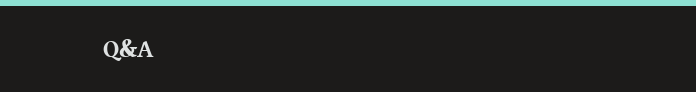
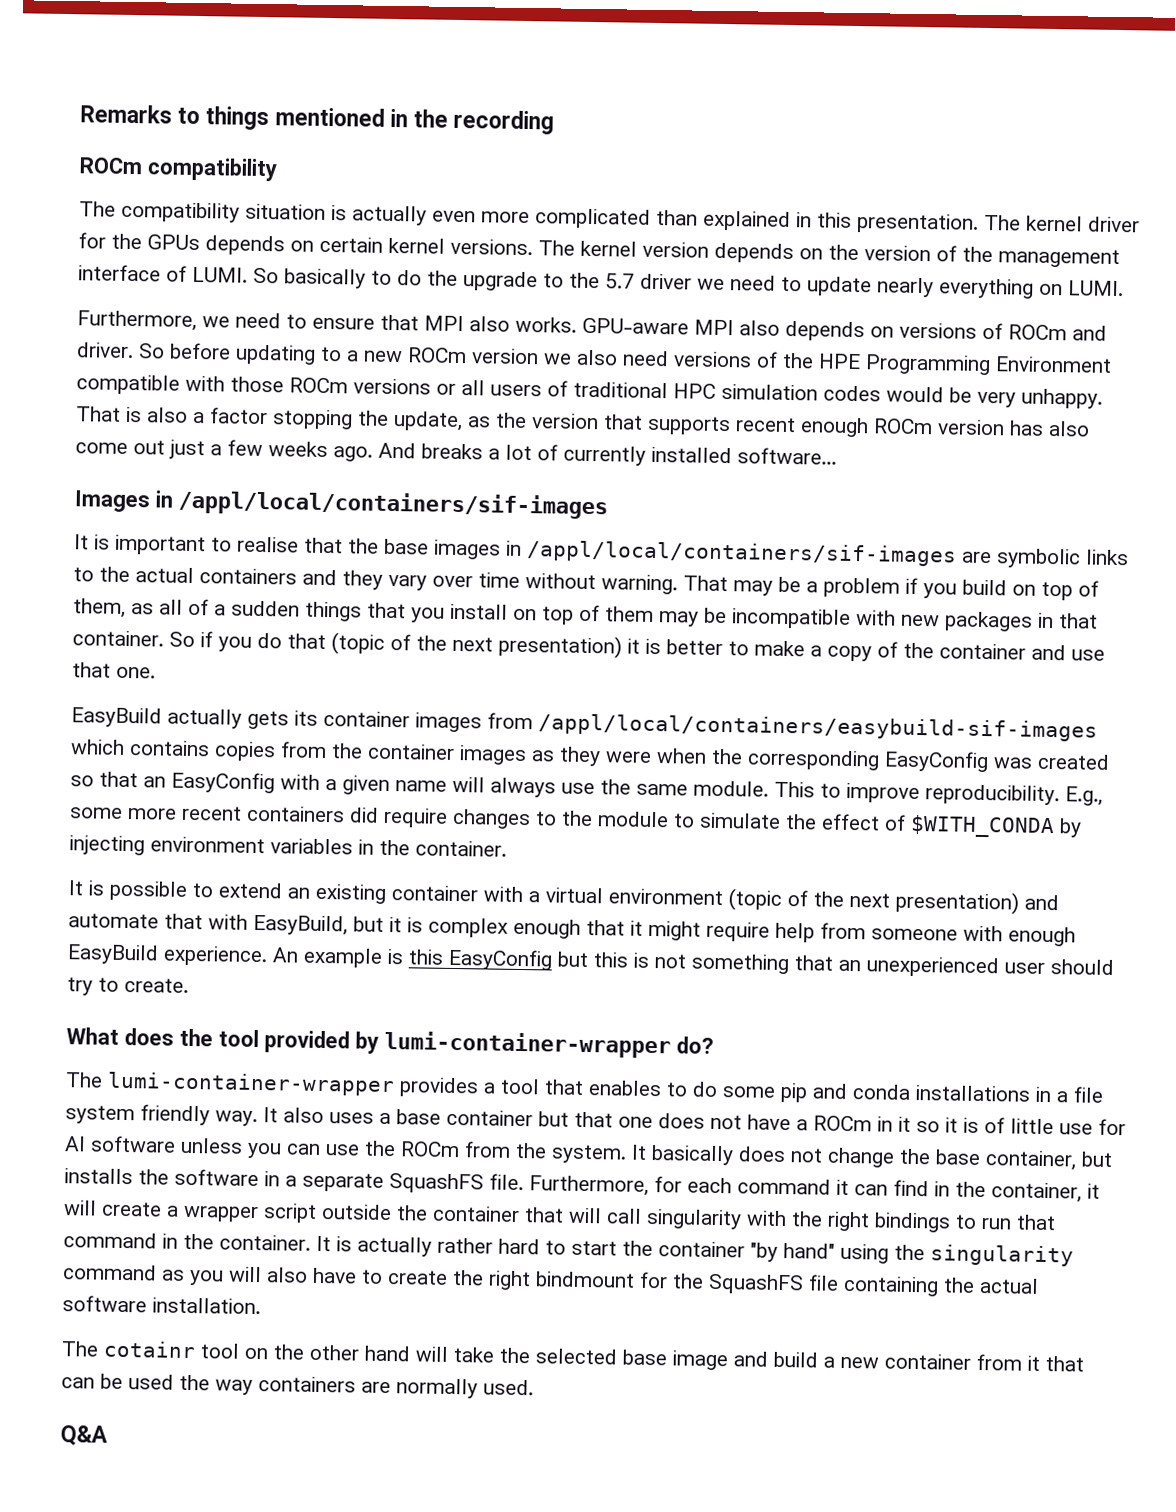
+ Remarks to things mentioned in the recording
+ ROCm compatibility
+ The compatibility situation is actually even more complicated than explained in this presentation. The kernel driver for the GPUs depends on certain kernel versions. The kernel version depends on the version of the management interface of LUMI. So basically to do the upgrade to the 5.7 driver we need to update nearly everything on LUMI.
+ Furthermore, we need to ensure that MPI also works. GPU-aware MPI also depends on versions of ROCm and driver. So before updating to a new ROCm version we also need versions of the HPE Programming Environment compatible with those ROCm versions or all users of traditional HPC simulation codes would be very unhappy. That is also a factor stopping the update, as the version that supports recent enough ROCm version has also come out just a few weeks ago. And breaks a lot of currently installed software...
+ Images in /appl/local/containers/sif-images
+ It is important to realise that the base images in /appl/local/containers/sif-images are symbolic links to the actual containers and they vary over time without warning. That may be a problem if you build on top of them, as all of a sudden things that you install on top of them may be incompatible with new packages in that container. So if you do that (topic of the next presentation) it is better to make a copy of the container and use that one.
+ EasyBuild actually gets its container images from /appl/local/containers/easybuild-sif-images which contains copies from the container images as they were when the corresponding EasyConfig was created so that an EasyConfig with a given name will always use the same module. This to improve reproducibility. E.g., some more recent containers did require changes to the module to simulate the effect of $WITH_CONDA by injecting environment variables in the container.
+ It is possible to extend an existing container with a virtual environment (topic of the next presentation) and automate that with EasyBuild, but it is complex enough that it might require help from someone with enough EasyBuild experience. An example is this EasyConfig but this is not something that an unexperienced user should try to create.
+ What does the tool provided by lumi-container-wrapper do?
+ The lumi-container-wrapper provides a tool that enables to do some pip and conda installations in a file system friendly way. It also uses a base container but that one does not have a ROCm in it so it is of little use for AI software unless you can use the ROCm from the system. It basically does not change the base container, but installs the software in a separate SquashFS file. Furthermore, for each command it can find in the container, it will create a wrapper script outside the container that will call singularity with the right bindings to run that command in the container. It is actually rather hard to start the container "by hand" using the singularity command as you will also have to create the right bindmount for the SquashFS file containing the actual software installation.
+ The cotainr tool on the other hand will take the selected base image and build a new container from it that can be used the way containers are normally used.

